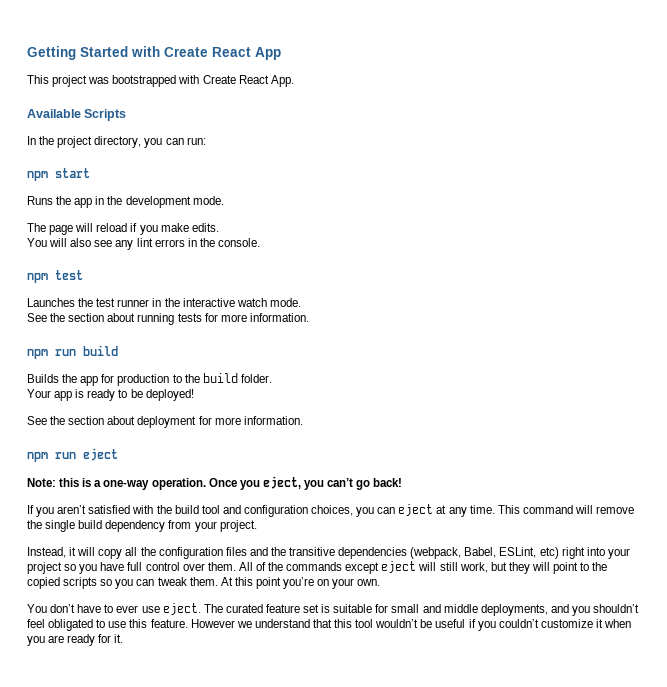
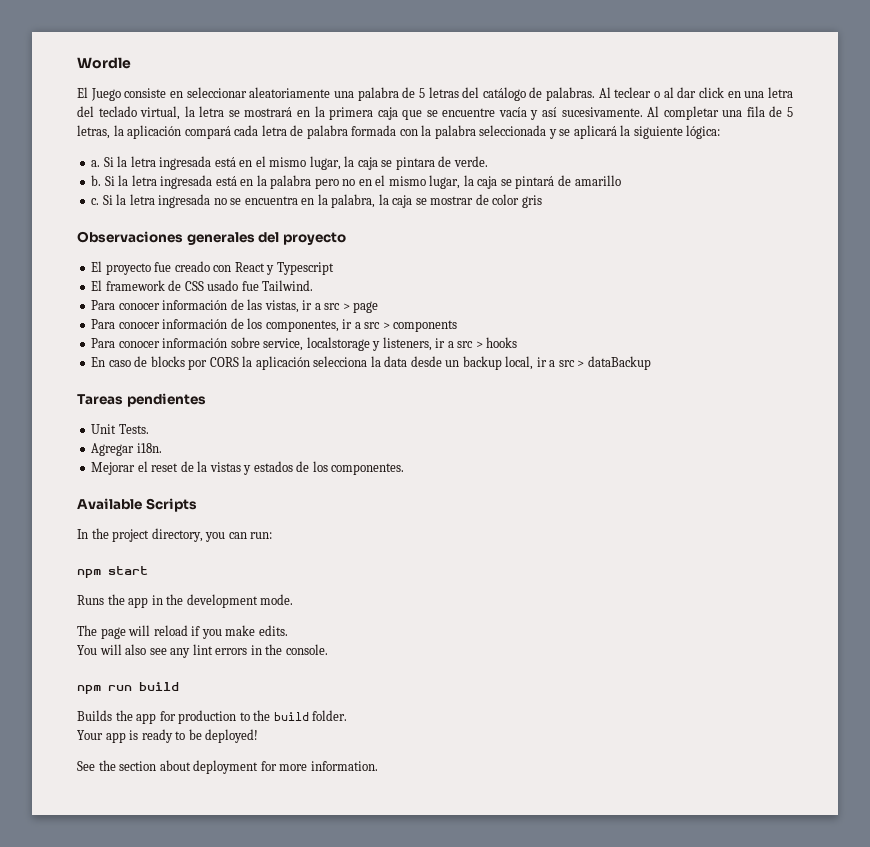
- Getting Started with Create React App
- This project was bootstrapped with Create React App.
+ Wordle
+ El Juego consiste en seleccionar aleatoriamente una palabra de 5 letras del catálogo de palabras. Al teclear o al dar click en una letra del teclado virtual, la letra se mostrará en la primera caja que se encuentre vacía y así sucesivamente. Al completar una fila de 5 letras, la aplicación compará cada letra de palabra formada con la palabra seleccionada y se aplicará la siguiente lógica:
+ a. Si la letra ingresada está en el mismo lugar, la caja se pintara de verde.
+ b. Si la letra ingresada está en la palabra pero no en el mismo lugar, la caja se pintará de amarillo
+ c. Si la letra ingresada no se encuentra en la palabra, la caja se mostrar de color gris
+ Observaciones generales del proyecto
+ El proyecto fue creado con React y Typescript
+ El framework de CSS usado fue Tailwind.
+ Para conocer información de las vistas, ir a src > page
+ Para conocer información de los componentes, ir a src > components
+ Para conocer información sobre service, localstorage y listeners, ir a src > hooks
+ En caso de blocks por CORS la aplicación selecciona la data desde un backup local, ir a src > dataBackup
+ Tareas pendientes
+ Unit Tests.
+ Agregar i18n.
+ Mejorar el reset de la vistas y estados de los componentes.
- npm test
- Launches the test runner in the interactive watch mode.
- See the section about running tests for more information.
- npm run eject
- Note: this is a one-way operation. Once you eject, you can’t go back!
- If you aren’t satisfied with the build tool and configuration choices, you can eject at any time. This command will remove the single build dependency from your project.
- Instead, it will copy all the configuration files and the transitive dependencies (webpack, Babel, ESLint, etc) right into your project so you have full control over them. All of the commands except eject will still work, but they will point to the copied scripts so you can tweak them. At this point you’re on your own.
- You don’t have to ever use eject. The curated feature set is suitable for small and middle deployments, and you shouldn’t feel obligated to use this feature. However we understand that this tool wouldn’t be useful if you couldn’t customize it when you are ready for it.

